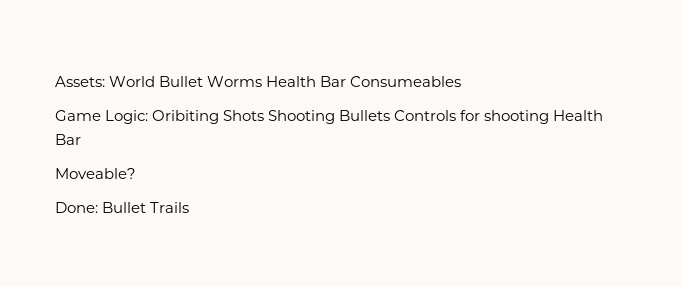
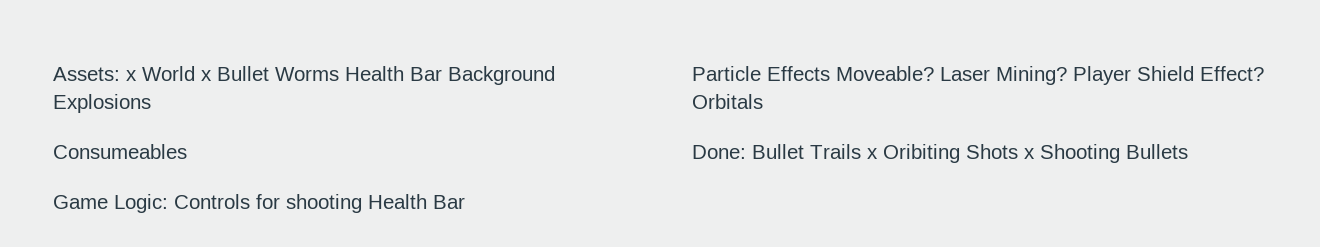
- Assets: World Bullet Worms Health Bar Consumeables
+ Assets: x World x Bullet Worms Health Bar Background Explosions
+ Consumeables
- Game Logic: Oribiting Shots Shooting Bullets Controls for shooting Health Bar
+ Game Logic: Controls for shooting Health Bar
- Moveable?
- Done: Bullet Trails
+ Particle Effects Moveable? Laser Mining? Player Shield Effect? Orbitals
+ Done: Bullet Trails x Oribiting Shots x Shooting Bullets

